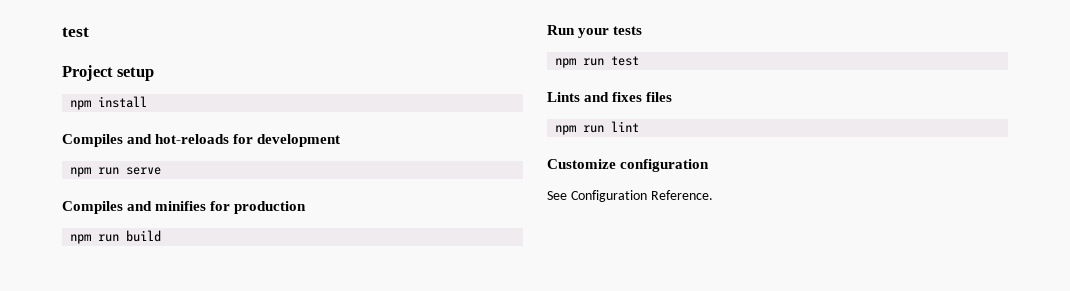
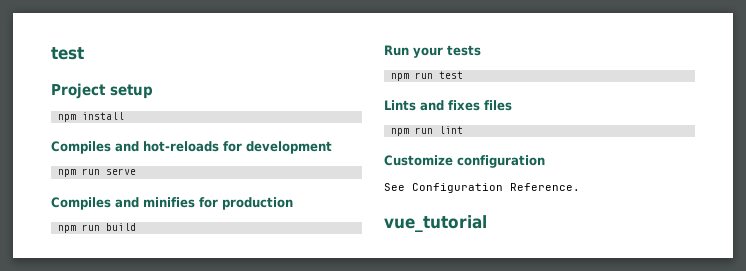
+ vue_tutorial

